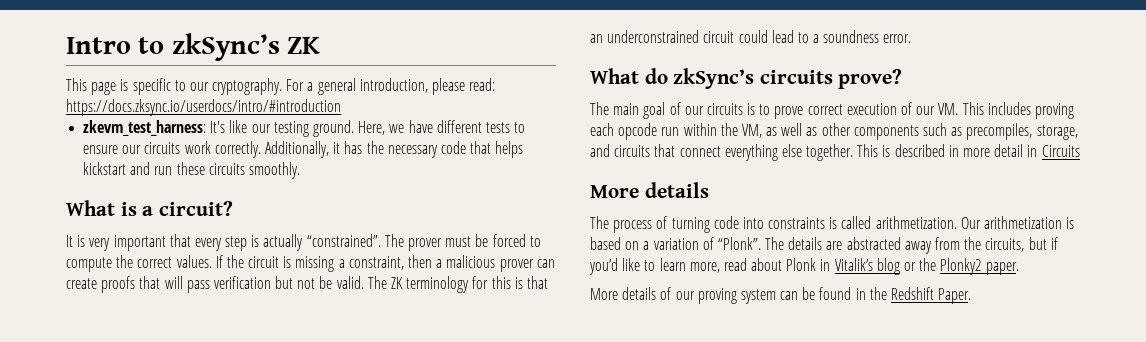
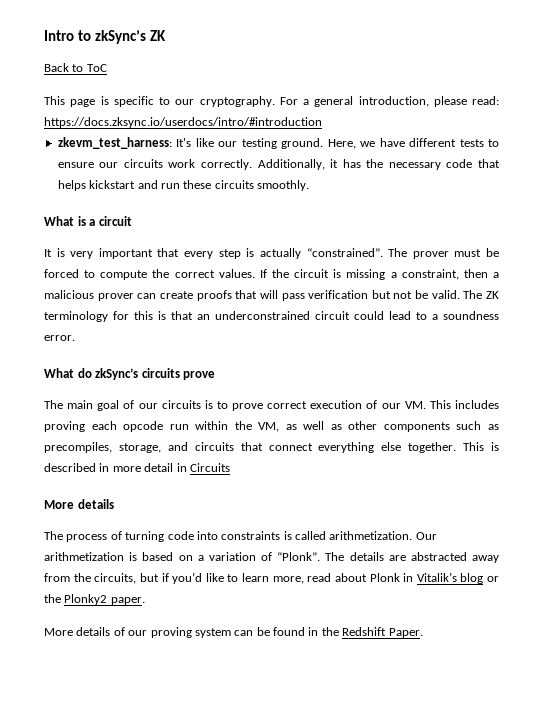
+ Back to ToC
- What is a circuit?
+ What is a circuit
- What do zkSync’s circuits prove?
+ What do zkSync’s circuits prove

